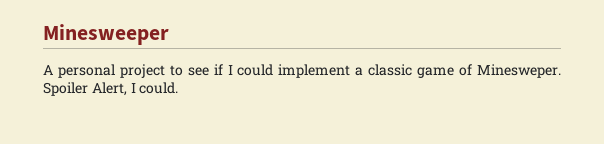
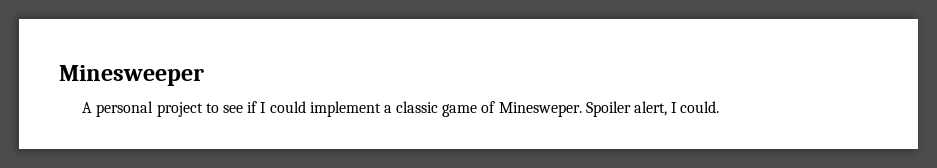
- Spoiler Alert, I could.
+ Spoiler alert, I could.

